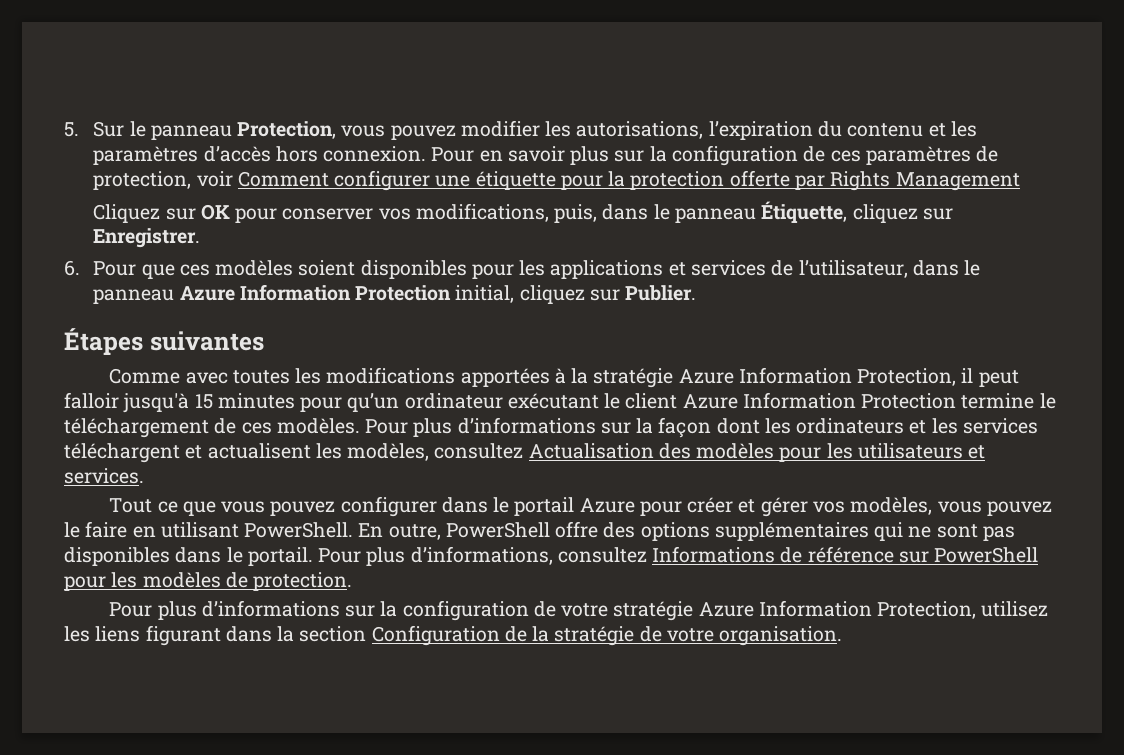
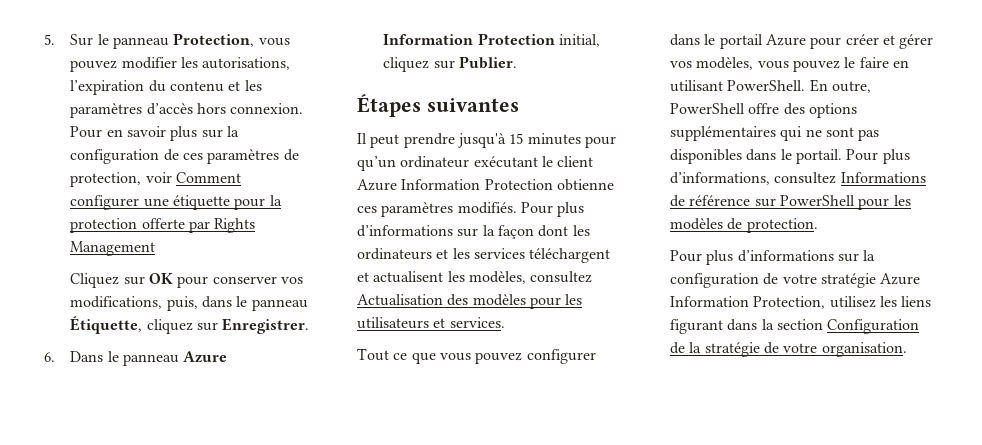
- 6. Pour que ces modèles soient disponibles pour les applications et services de l’utilisateur, dans le panneau Azure Information Protection initial, cliquez sur Publier.
+ 6. Dans le panneau Azure Information Protection initial, cliquez sur Publier.
- Comme avec toutes les modifications apportées à la stratégie Azure Information Protection, il peut falloir jusqu'à 15 minutes pour qu’un ordinateur exécutant le client Azure Information Protection termine le téléchargement de ces modèles.
+ Il peut prendre jusqu'à 15 minutes pour qu’un ordinateur exécutant le client Azure Information Protection obtienne ces paramètres modifiés.

